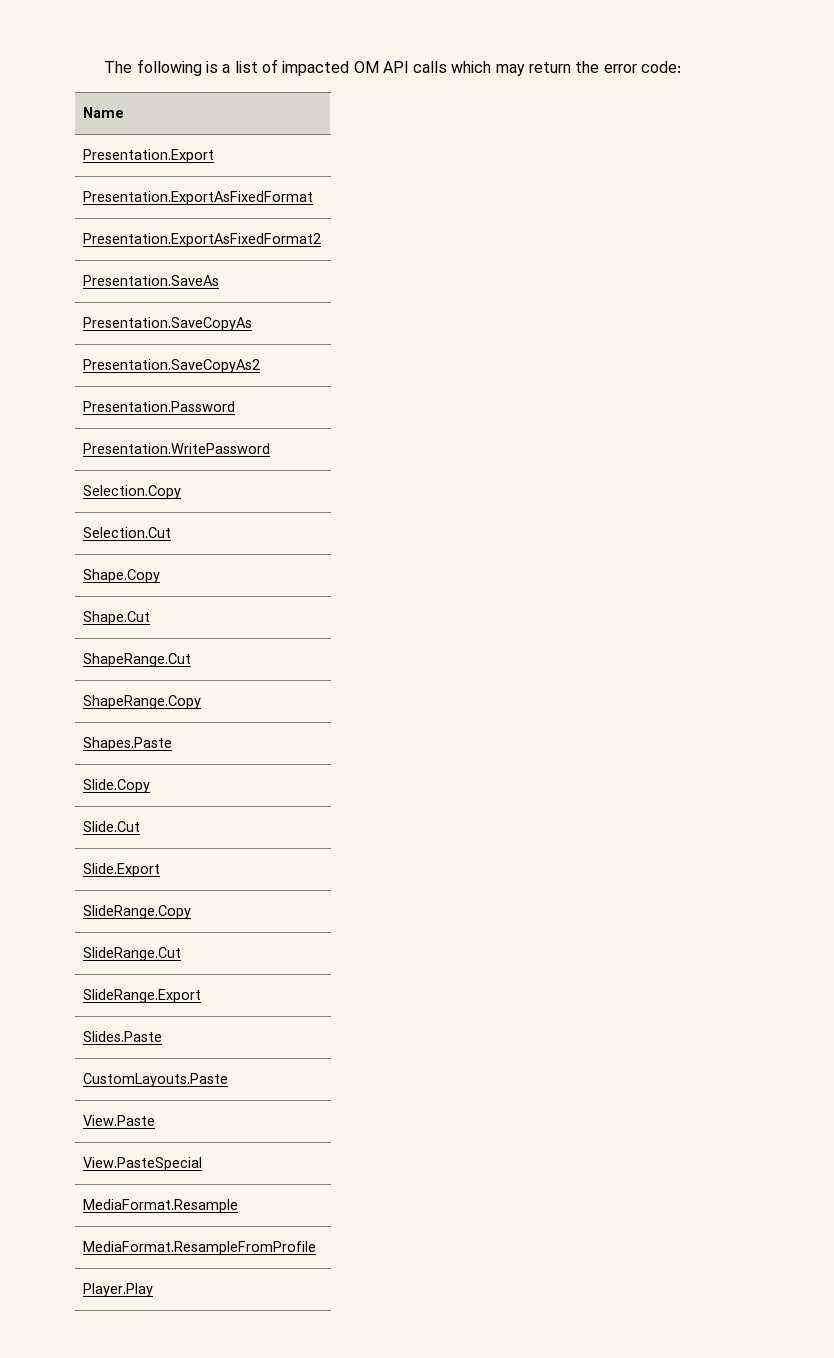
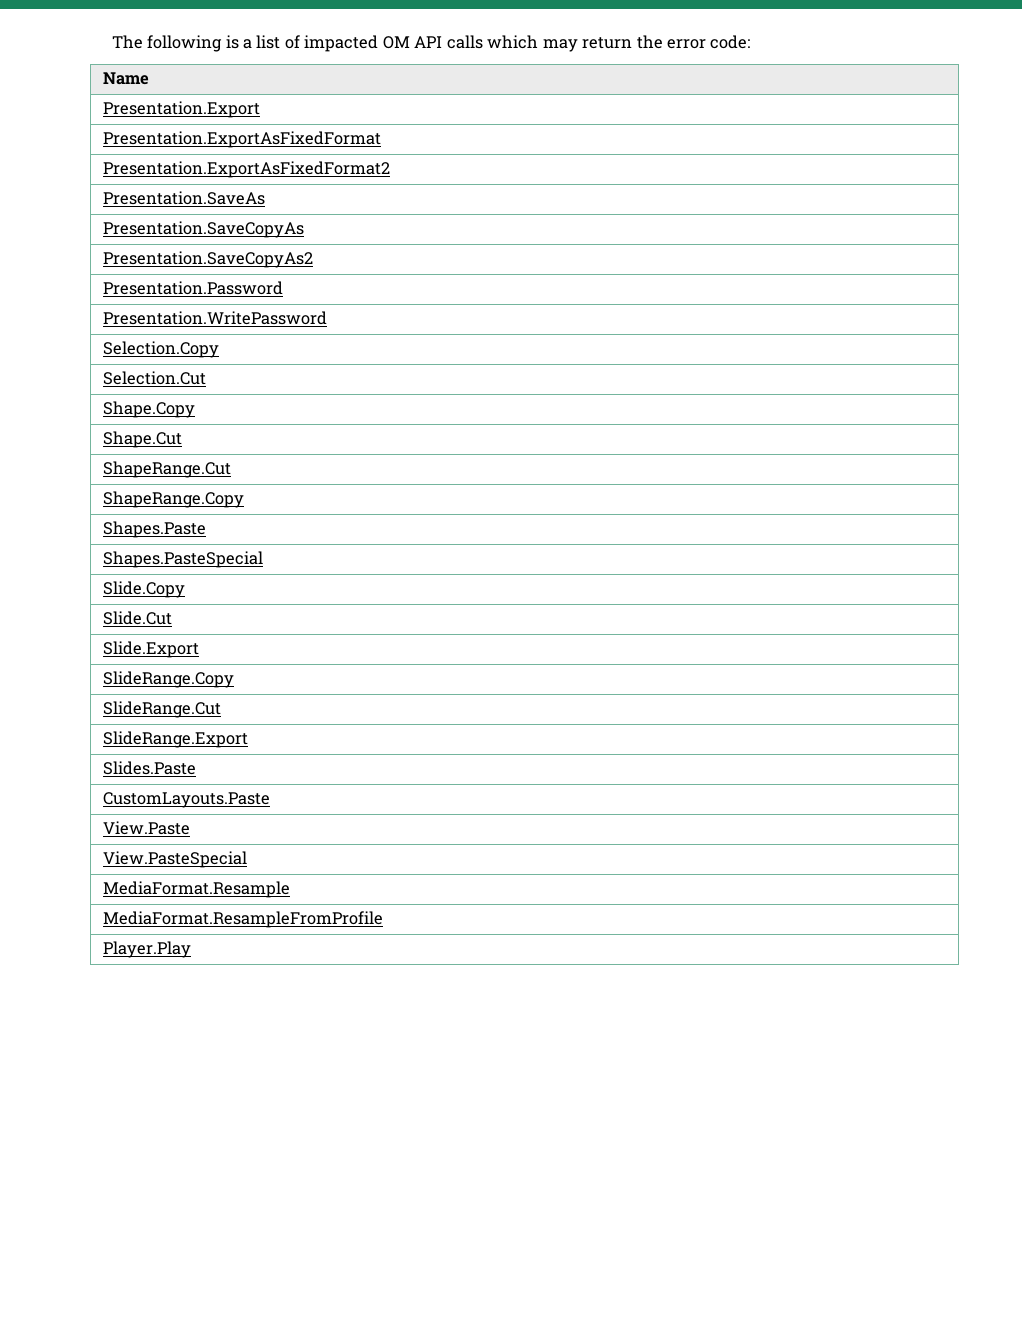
+ Shapes.PasteSpecial

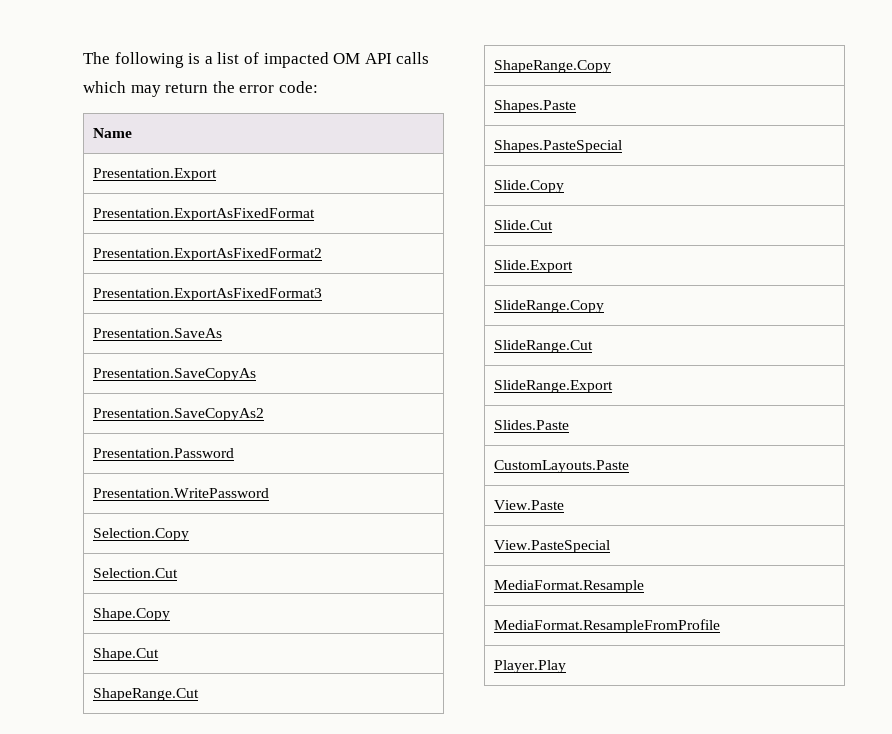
+ Presentation.ExportAsFixedFormat3

